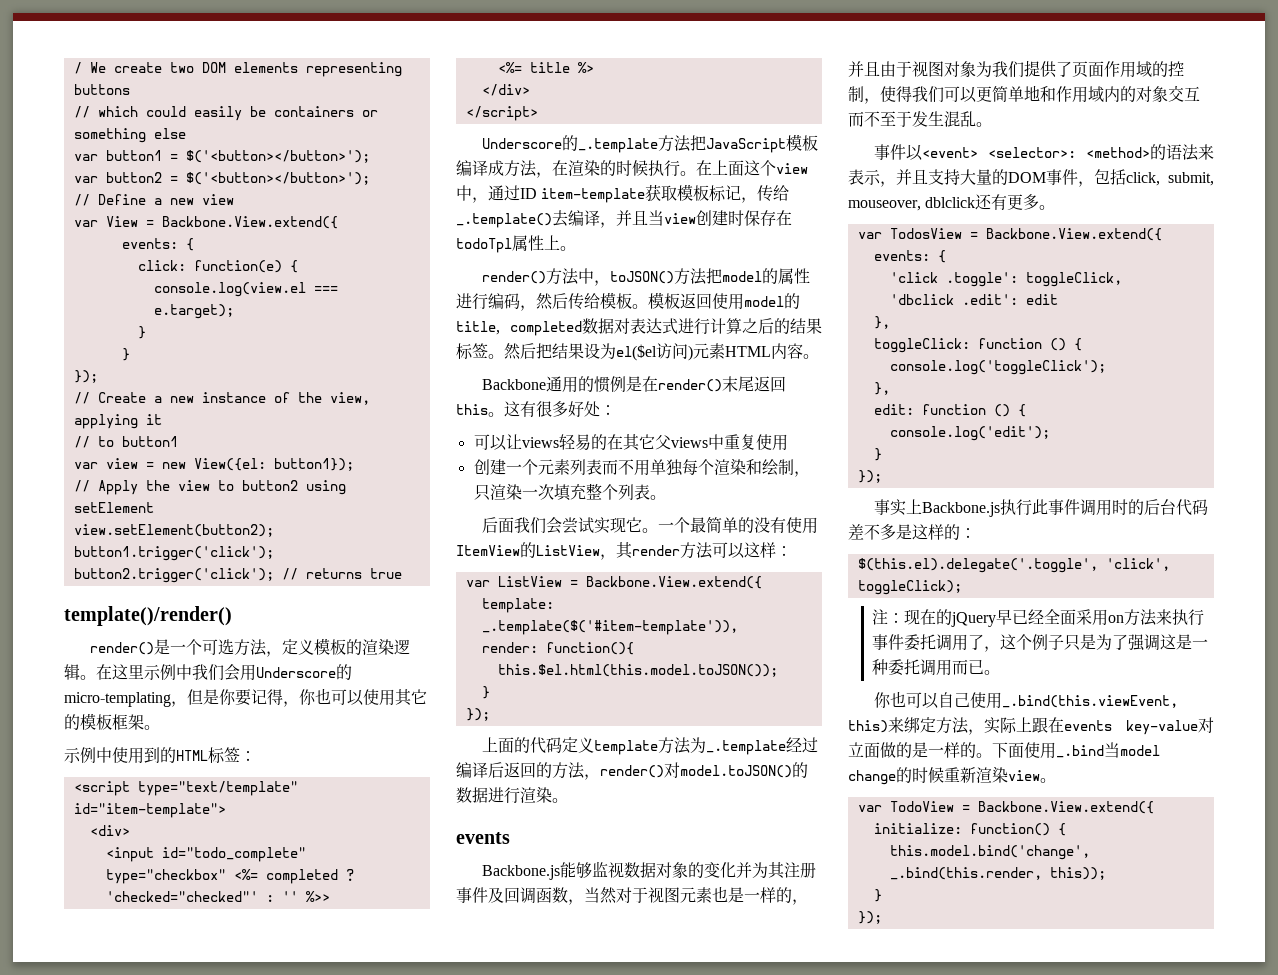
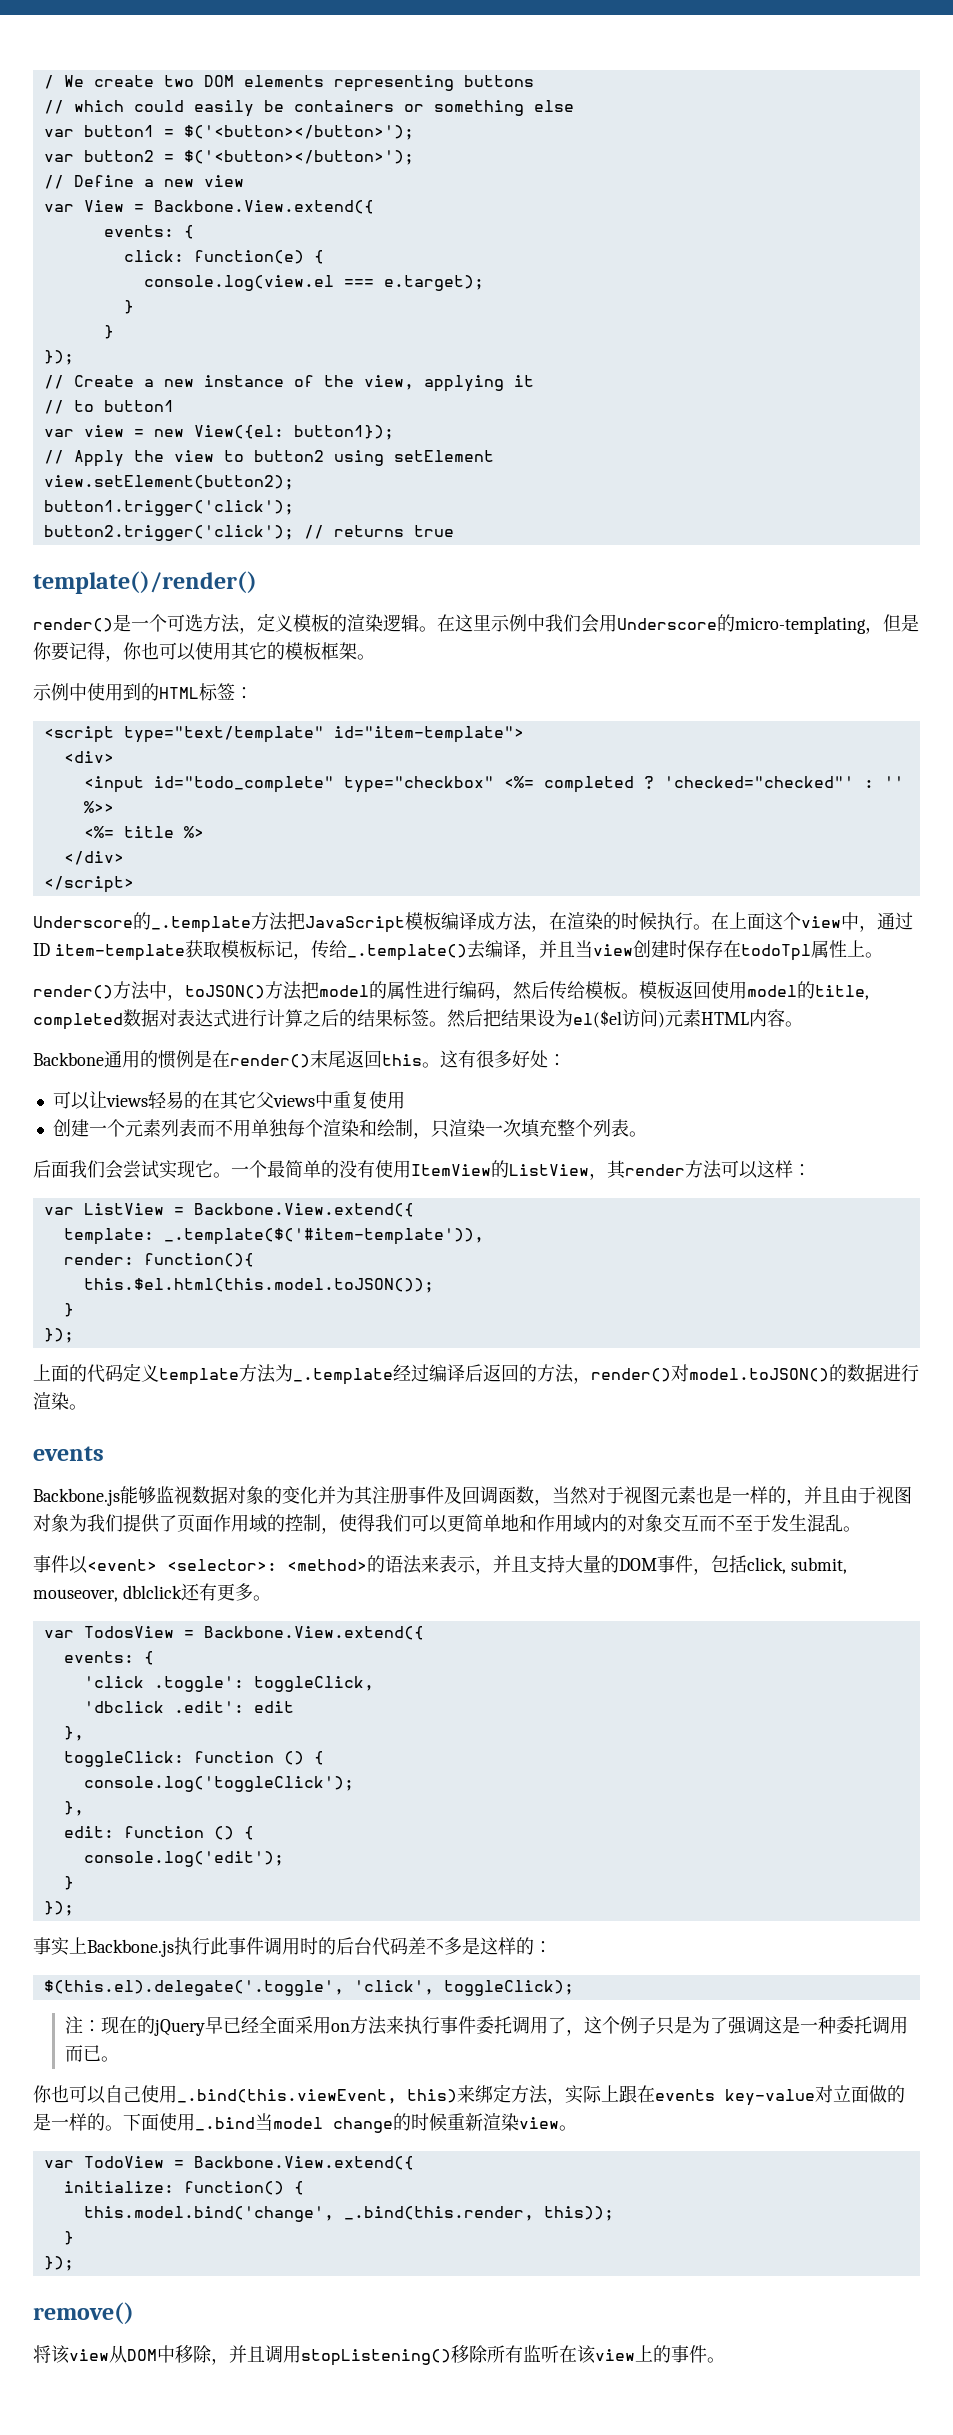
+ remove()
+ 将该view从DOM中移除，并且调用stopListening()移除所有监听在该view上的事件。

